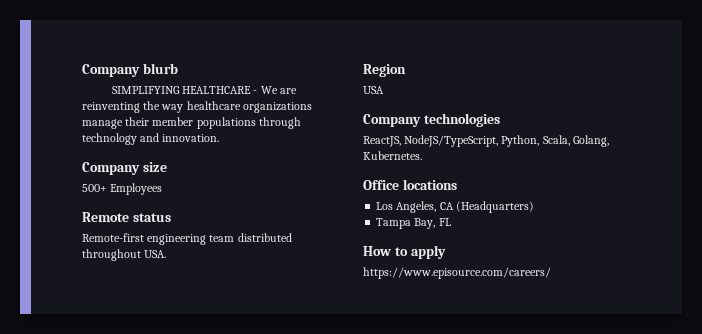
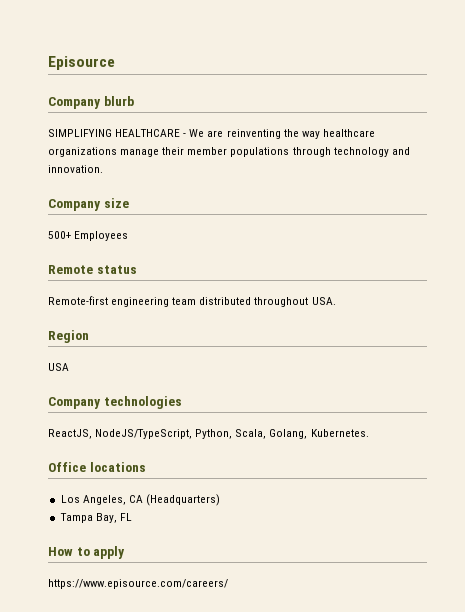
+ Episource

